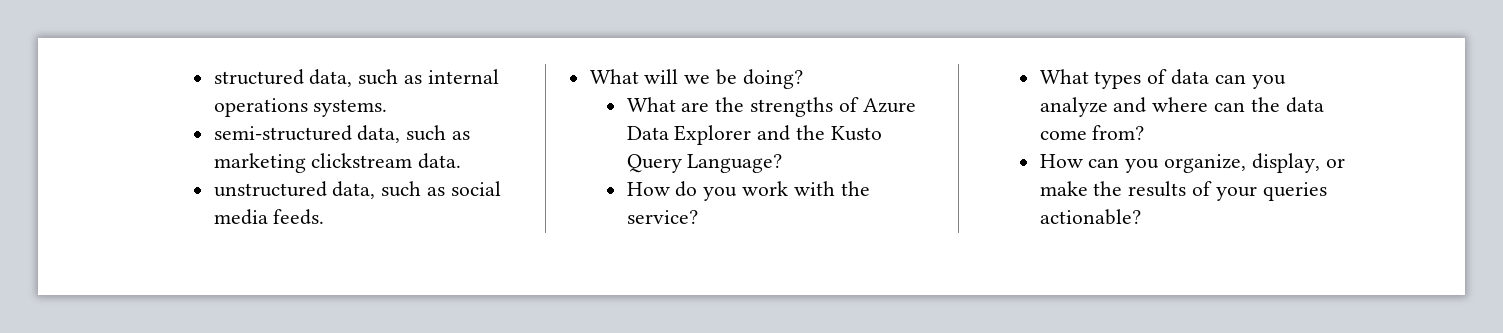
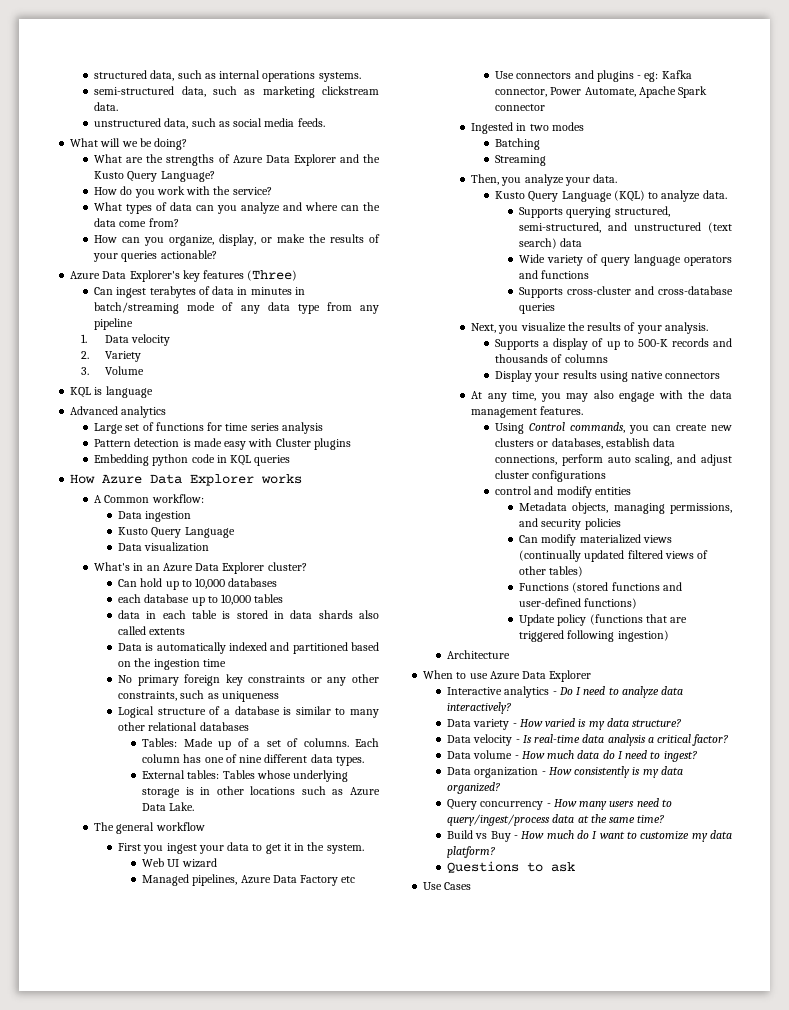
+ Azure Data Explorer's key features (Three)
+ Can ingest terabytes of data in minutes in batch/streaming mode of any data type from any pipeline
+ 1. Data velocity
+ 2. Variety
+ 3. Volume
+ KQL is language
+ Advanced analytics
+ Large set of functions for time series analysis
+ Pattern detection is made easy with Cluster plugins
+ Embedding python code in KQL queries
+ How Azure Data Explorer works
+ A Common workflow:
+ Data ingestion
+ Kusto Query Language
+ Data visualization
+ What's in an Azure Data Explorer cluster?
+ Can hold up to 10,000 databases
+ each database up to 10,000 tables
+ data in each table is stored in data shards also called extents
+ Data is automatically indexed and partitioned based on the ingestion time
+ No primary foreign key constraints or any other constraints, such as uniqueness
+ Logical structure of a database is similar to many other relational databases
+ Tables: Made up of a set of columns. Each column has one of nine different data types.
+ External tables: Tables whose underlying storage is in other locations such as Azure Data Lake.
+ The general workflow
+ First you ingest your data to get it in the system.
+ Web UI wizard
+ Managed pipelines, Azure Data Factory etc
+ Use connectors and plugins - eg: Kafka connector, Power Automate, Apache Spark connector
+ Ingested in two modes
+ Batching
+ Streaming
+ Then, you analyze your data.
+ Kusto Query Language (KQL) to analyze data.
+ Supports querying structured, semi-structured, and unstructured (text search) data
+ Wide variety of query language operators and functions
+ Supports cross-cluster and cross-database queries
+ Next, you visualize the results of your analysis.
+ Supports a display of up to 500-K records and thousands of columns
+ Display your results using native connectors
+ At any time, you may also engage with the data management features.
+ Using Control commands, you can create new clusters or databases, establish data connections, perform auto scaling, and adjust cluster configurations
+ control and modify entities
+ Metadata objects, managing permissions, and security policies
+ Can modify materialized views (continually updated filtered views of other tables)
+ Functions (stored functions and user-defined functions)
+ Update policy (functions that are triggered following ingestion)
+ Architecture
+ When to use Azure Data Explorer
+ Interactive analytics - Do I need to analyze data interactively?
+ Data variety - How varied is my data structure?
+ Data velocity - Is real-time data analysis a critical factor?
+ Data volume - How much data do I need to ingest?
+ Data organization - How consistently is my data organized?
+ Query concurrency - How many users need to query/ingest/process data at the same time?
+ Build vs Buy - How much do I want to customize my data platform?
+ Questions to ask
+ Use Cases

